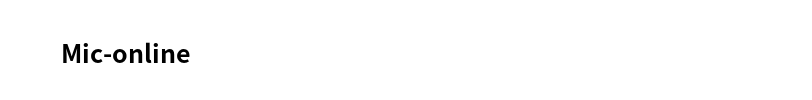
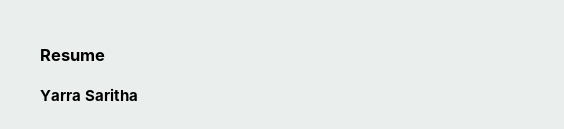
- Mic-online
+ Resume
+ Yarra Saritha

